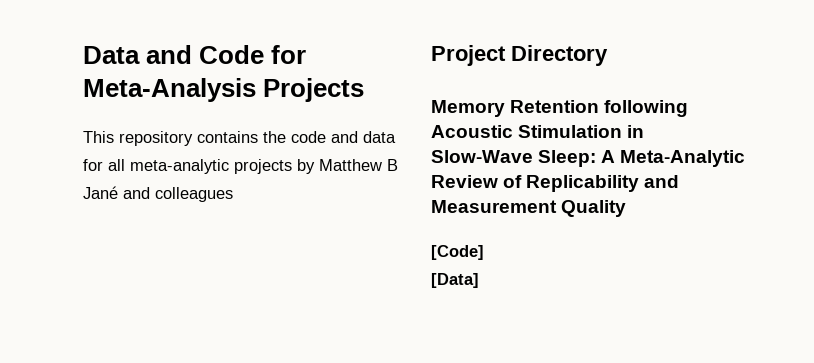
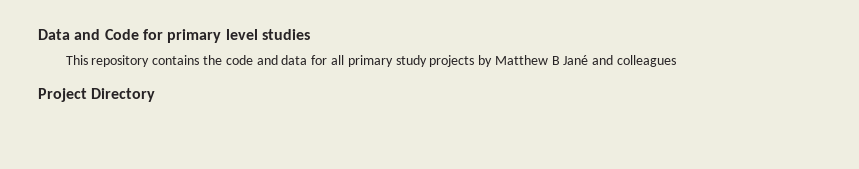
- Data and Code for Meta-Analysis Projects
+ Data and Code for primary level studies
- This repository contains the code and data for all meta-analytic projects by Matthew B Jané and colleagues
+ This repository contains the code and data for all primary study projects by Matthew B Jané and colleagues
- Memory Retention following Acoustic Stimulation in Slow-Wave Sleep: A Meta-Analytic Review of Replicability and Measurement Quality
- [Code]
- [Data]

